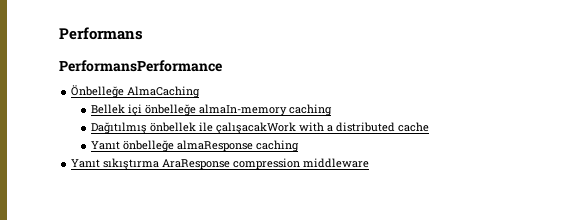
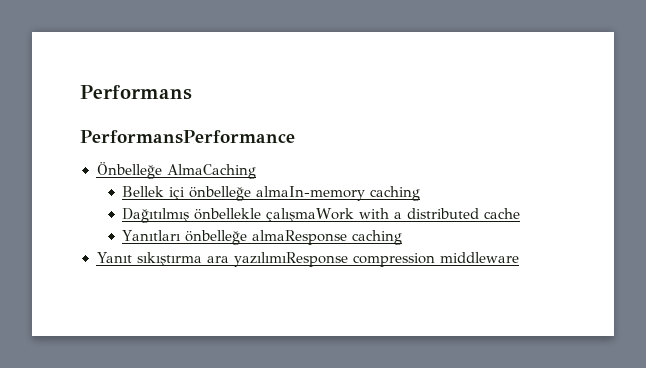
- Dağıtılmış önbellek ile çalışacakWork with a distributed cache
+ Dağıtılmış önbellekle çalışmaWork with a distributed cache
- Yanıt önbelleğe almaResponse caching
+ Yanıtları önbelleğe almaResponse caching
- Yanıt sıkıştırma AraResponse compression middleware
+ Yanıt sıkıştırma ara yazılımıResponse compression middleware

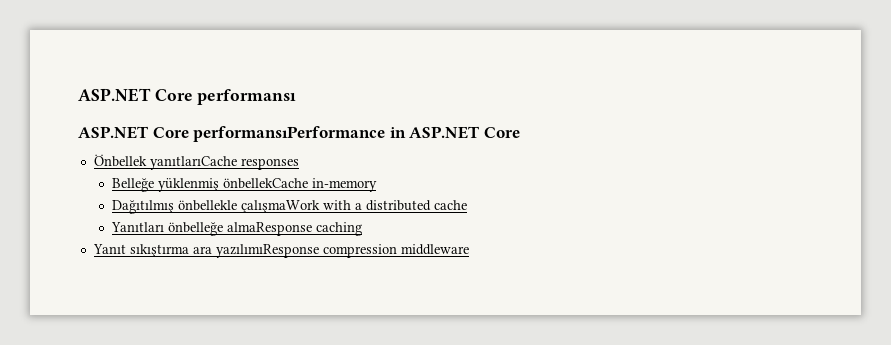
- Performans
- PerformansPerformance
- Önbelleğe AlmaCaching
- Bellek içi önbelleğe almaIn-memory caching
+ ASP.NET Core performansı
+ ASP.NET Core performansıPerformance in ASP.NET Core
+ Önbellek yanıtlarıCache responses
+ Belleğe yüklenmiş önbellekCache in-memory

